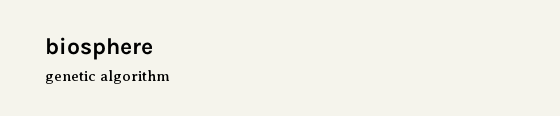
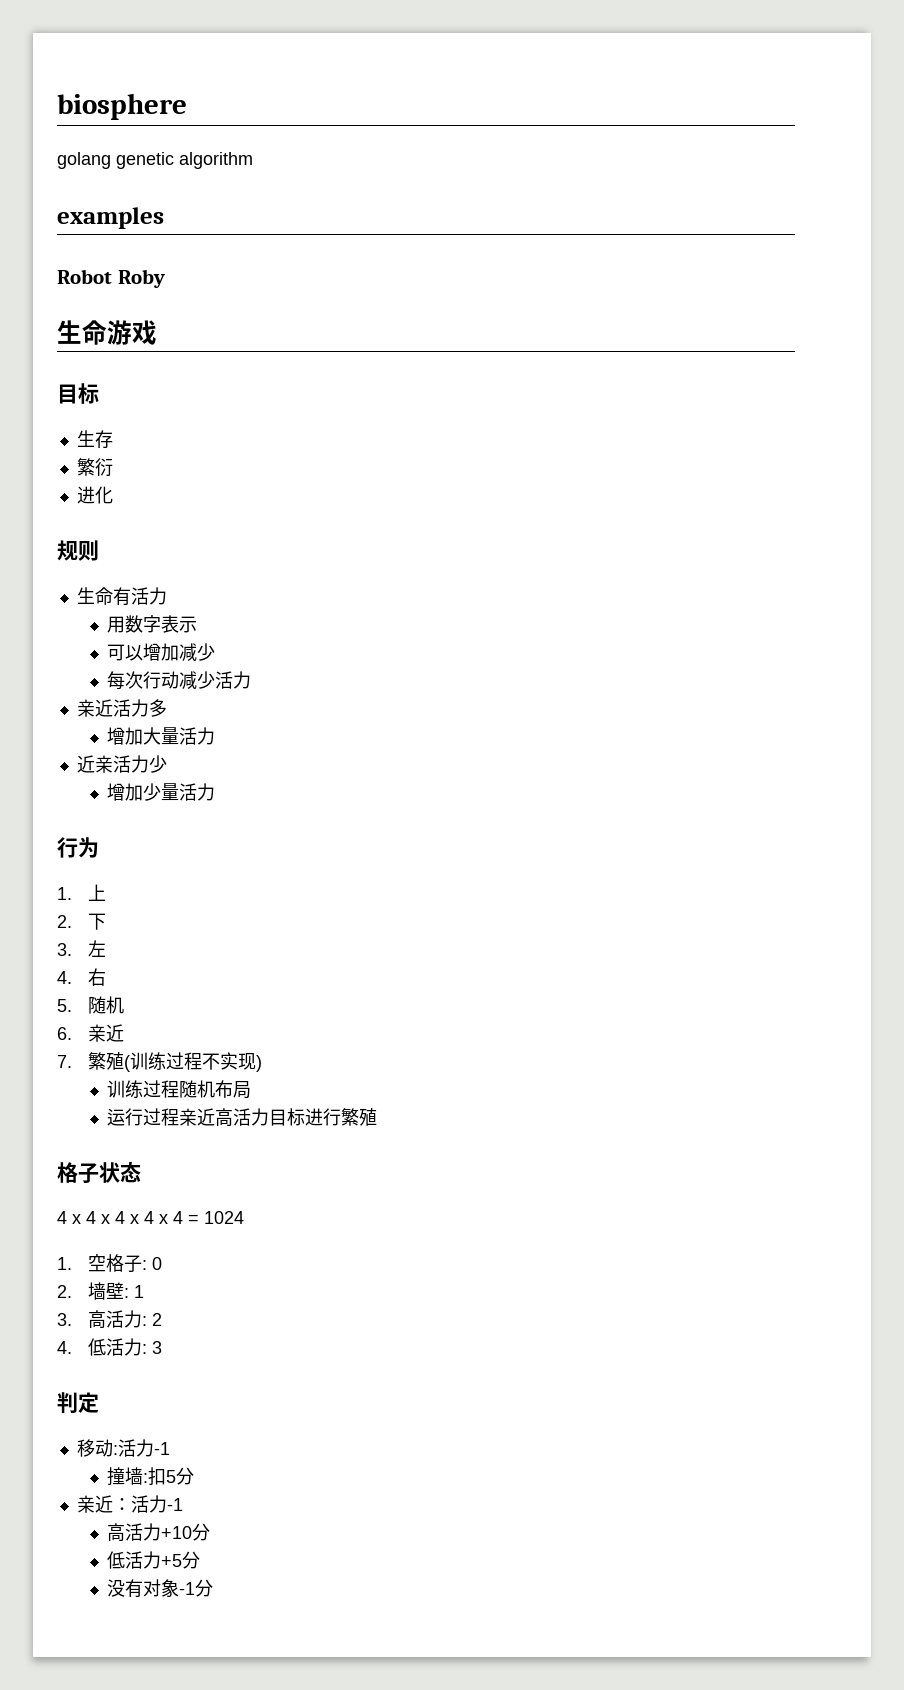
- genetic algorithm
+ golang genetic algorithm
+ examples
+ Robot Roby
+ 生命游戏
+ 目标
+ 生存
+ 繁衍
+ 进化
+ 规则
+ 生命有活力
+ 用数字表示
+ 可以增加减少
+ 每次行动减少活力
+ 亲近活力多
+ 增加大量活力
+ 近亲活力少
+ 增加少量活力
+ 行为
+ 1.上
+ 2.下
+ 3.左
+ 4.右
+ 5.随机
+ 6.亲近
+ 7.繁殖(训练过程不实现)
+ 训练过程随机布局
+ 运行过程亲近高活力目标进行繁殖
+ 格子状态
+ 4 x 4 x 4 x 4 x 4 = 1024
+ 1.空格子: 0
+ 2.墙壁: 1
+ 3.高活力: 2
+ 4.低活力: 3
+ 判定
+ 移动:活力-1
+ 撞墙:扣5分
+ 亲近：活力-1
+ 高活力+10分
+ 低活力+5分
+ 没有对象-1分

